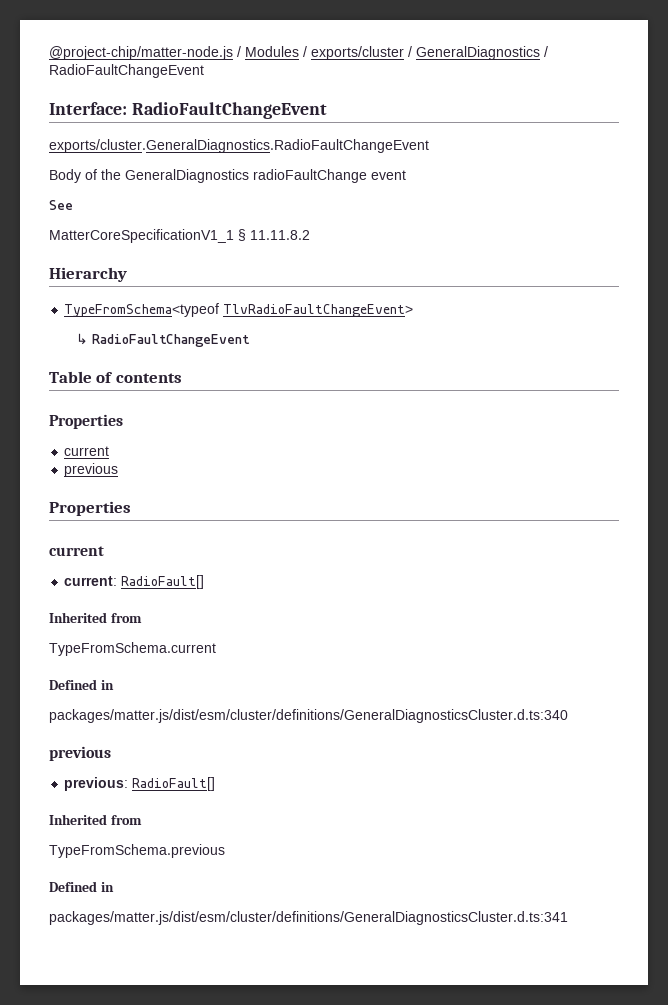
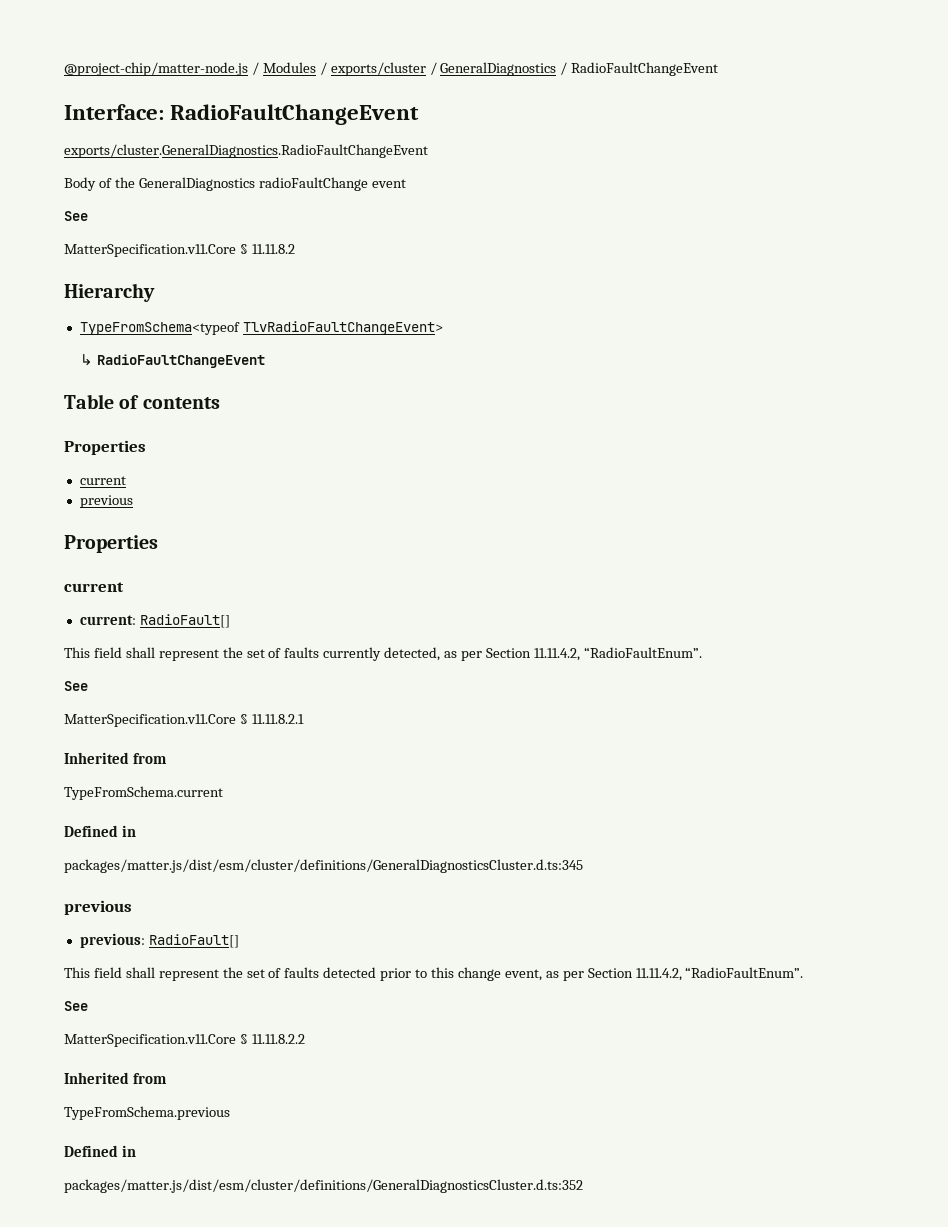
- MatterCoreSpecificationV1_1 § 11.11.8.2
+ MatterSpecification.v11.Core § 11.11.8.2
+ This field shall represent the set of faults currently detected, as per Section 11.11.4.2, “RadioFaultEnum”.
+ See
+ MatterSpecification.v11.Core § 11.11.8.2.1
- packages/matter.js/dist/esm/cluster/definitions/GeneralDiagnosticsCluster.d.ts:340
+ packages/matter.js/dist/esm/cluster/definitions/GeneralDiagnosticsCluster.d.ts:345
+ This field shall represent the set of faults detected prior to this change event, as per Section 11.11.4.2, “RadioFaultEnum”.
+ See
+ MatterSpecification.v11.Core § 11.11.8.2.2
- packages/matter.js/dist/esm/cluster/definitions/GeneralDiagnosticsCluster.d.ts:341
+ packages/matter.js/dist/esm/cluster/definitions/GeneralDiagnosticsCluster.d.ts:352

